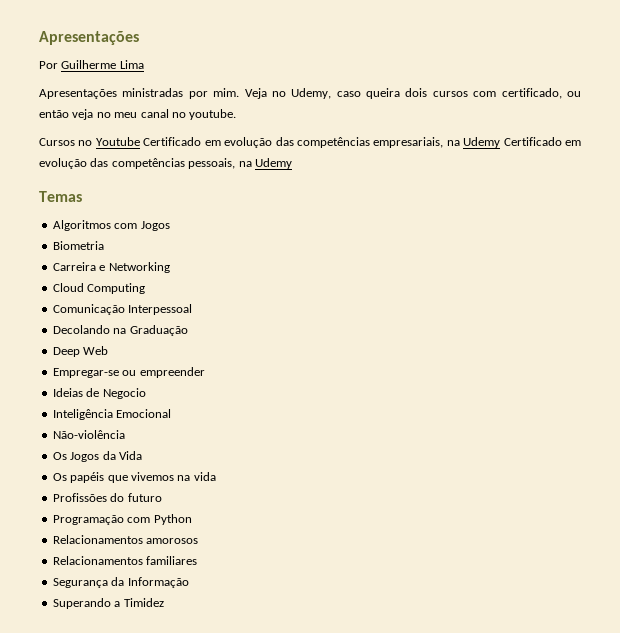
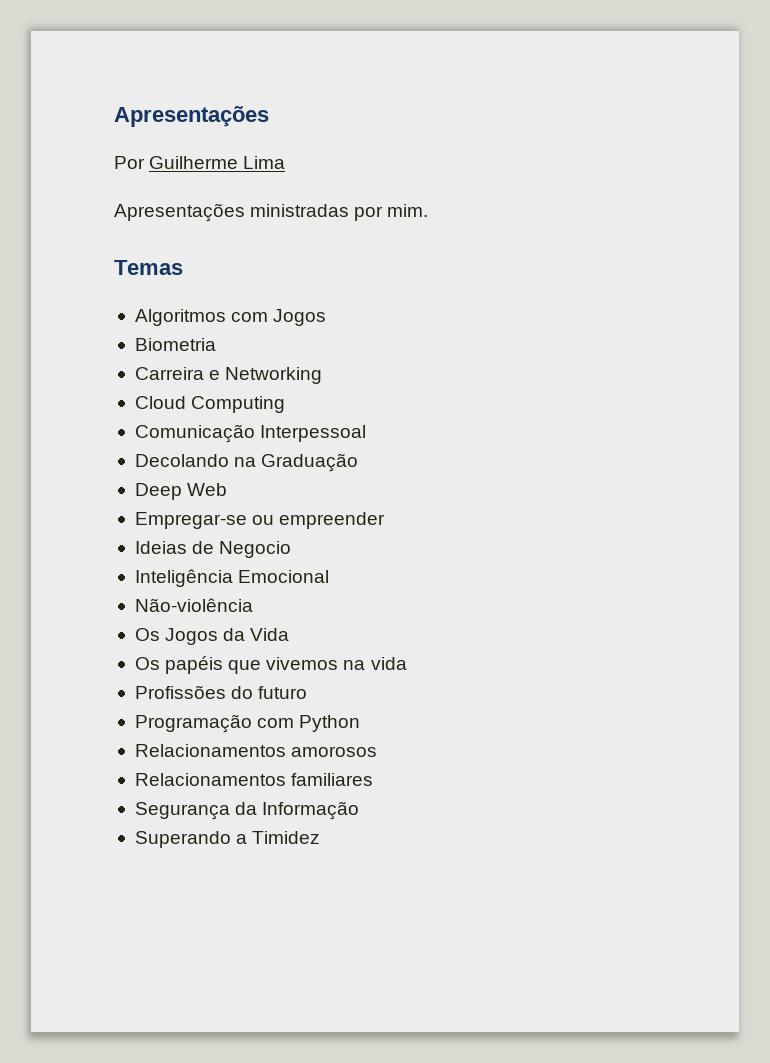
- Veja no Udemy, caso queira dois cursos com certificado, ou então veja no meu canal no youtube.
- Cursos no Youtube Certificado em evolução das competências empresariais, na Udemy Certificado em evolução das competências pessoais, na Udemy

